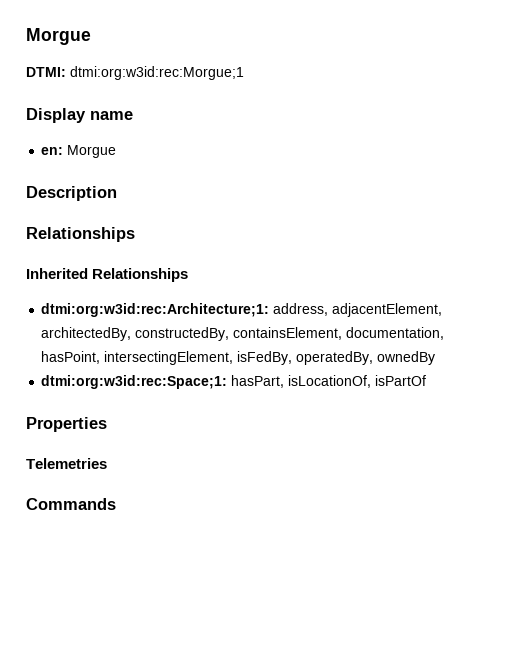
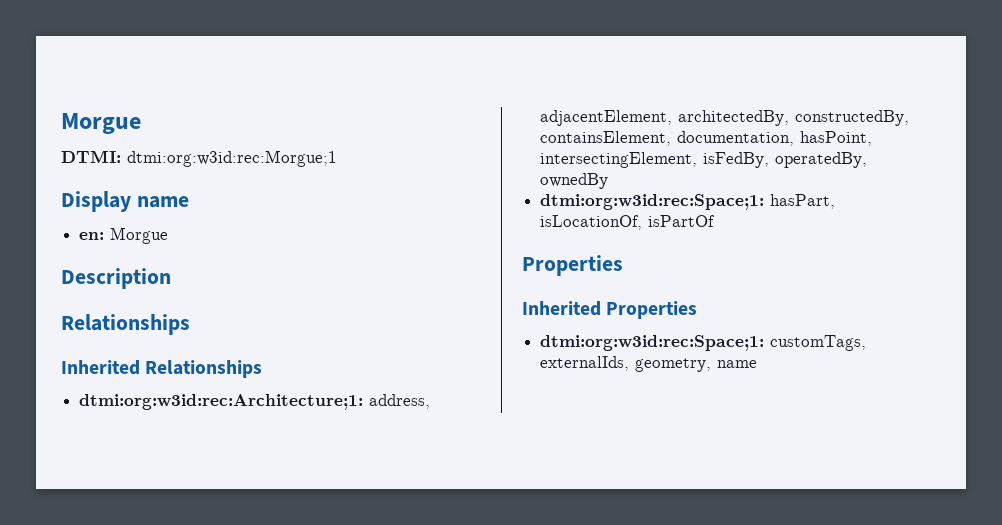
- Telemetries
- Commands
+ Inherited Properties
+ dtmi:org:w3id:rec:Space;1: customTags, externalIds, geometry, name

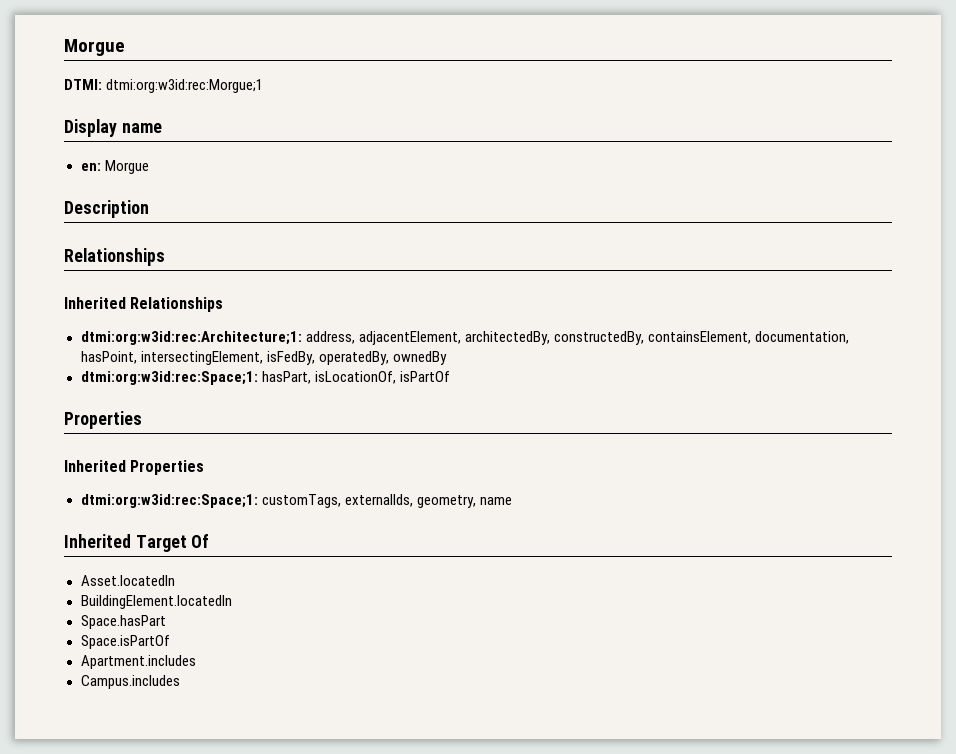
+ Inherited Target Of
+ Asset.locatedIn
+ BuildingElement.locatedIn
+ Space.hasPart
+ Space.isPartOf
+ Apartment.includes
+ Campus.includes

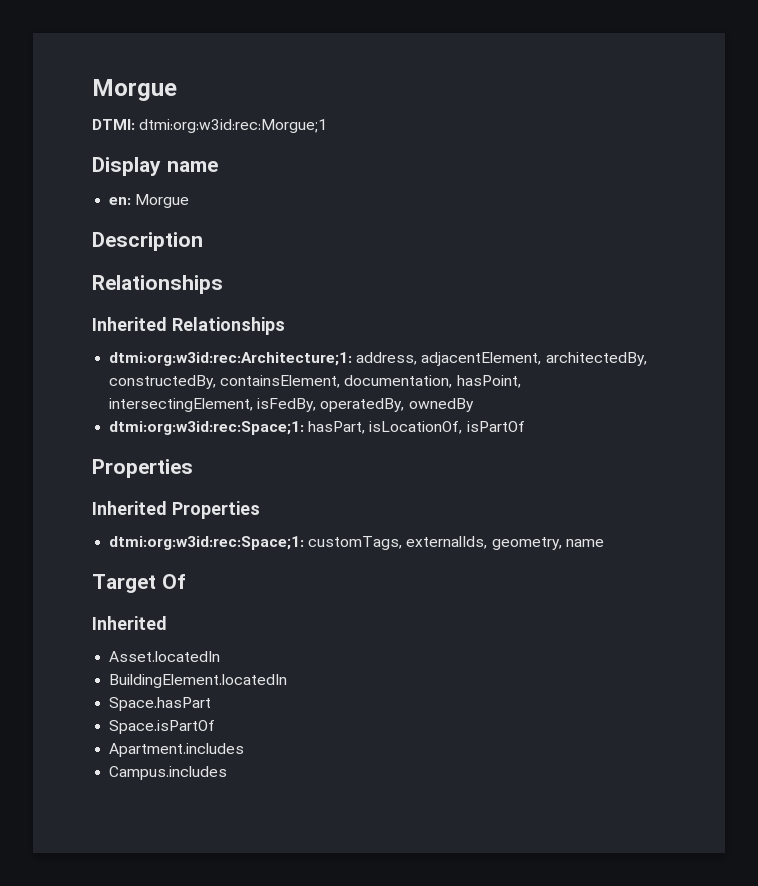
- Inherited Target Of
+ Target Of
+ Inherited

